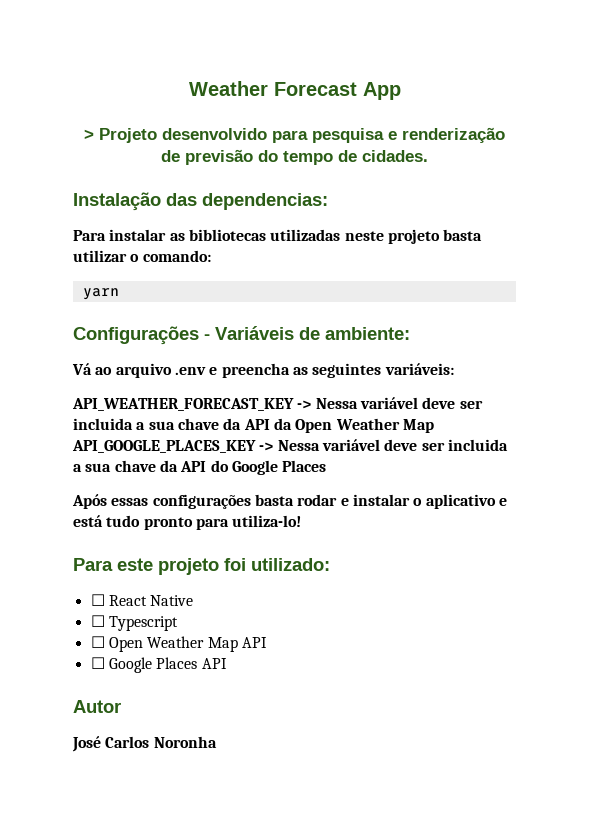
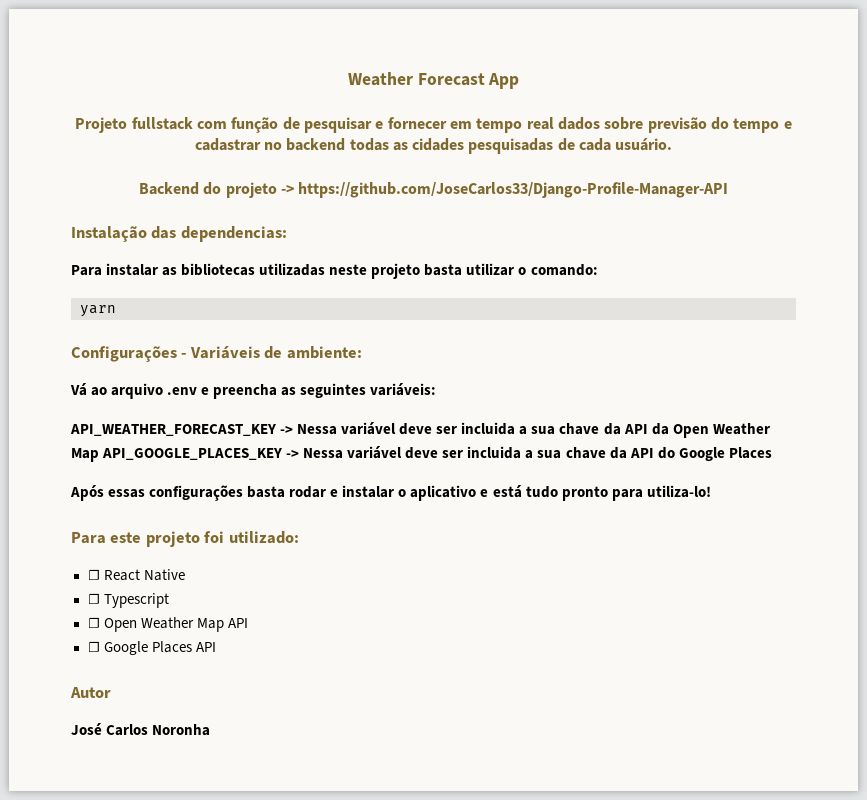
- > Projeto desenvolvido para pesquisa e renderização de previsão do tempo de cidades.
+ Projeto fullstack com função de pesquisar e fornecer em tempo real dados sobre previsão do tempo e cadastrar no backend todas as cidades pesquisadas de cada usuário.
+ Backend do projeto -> https://github.com/JoseCarlos33/Django-Profile-Manager-API

